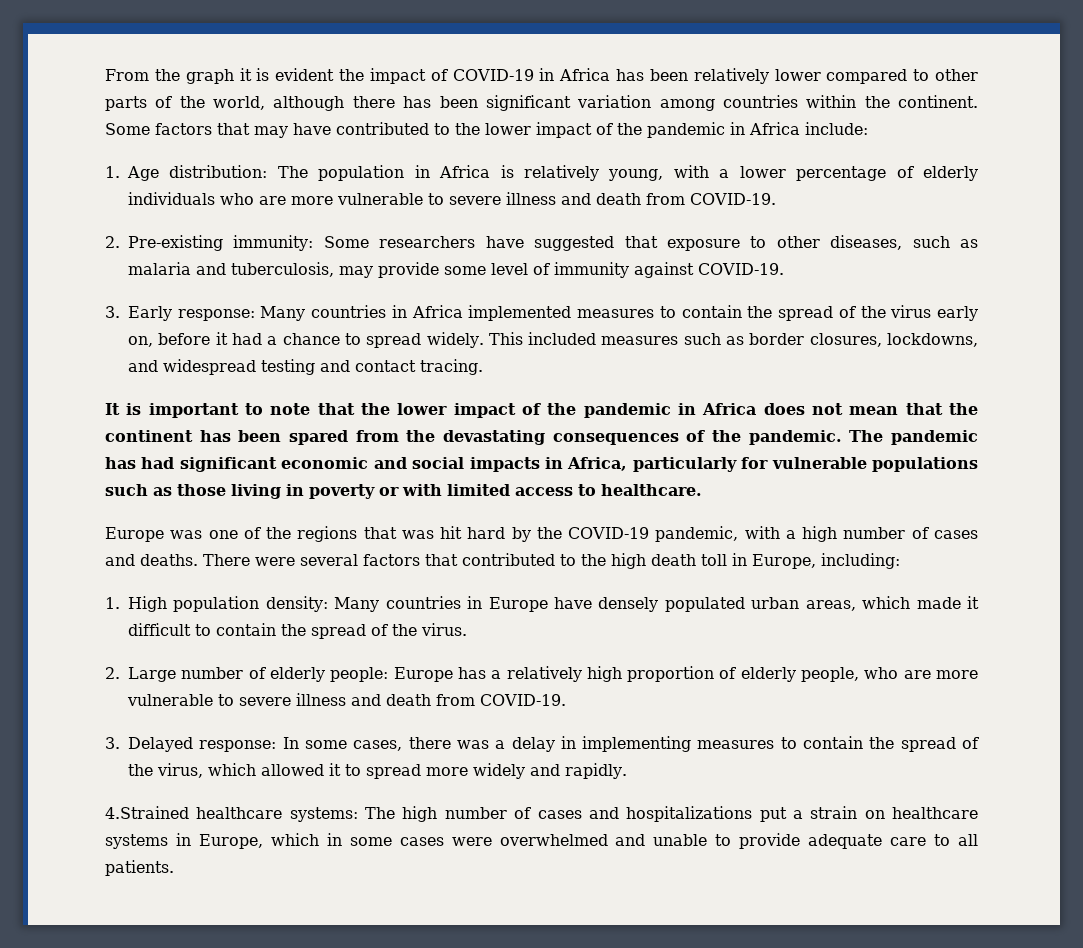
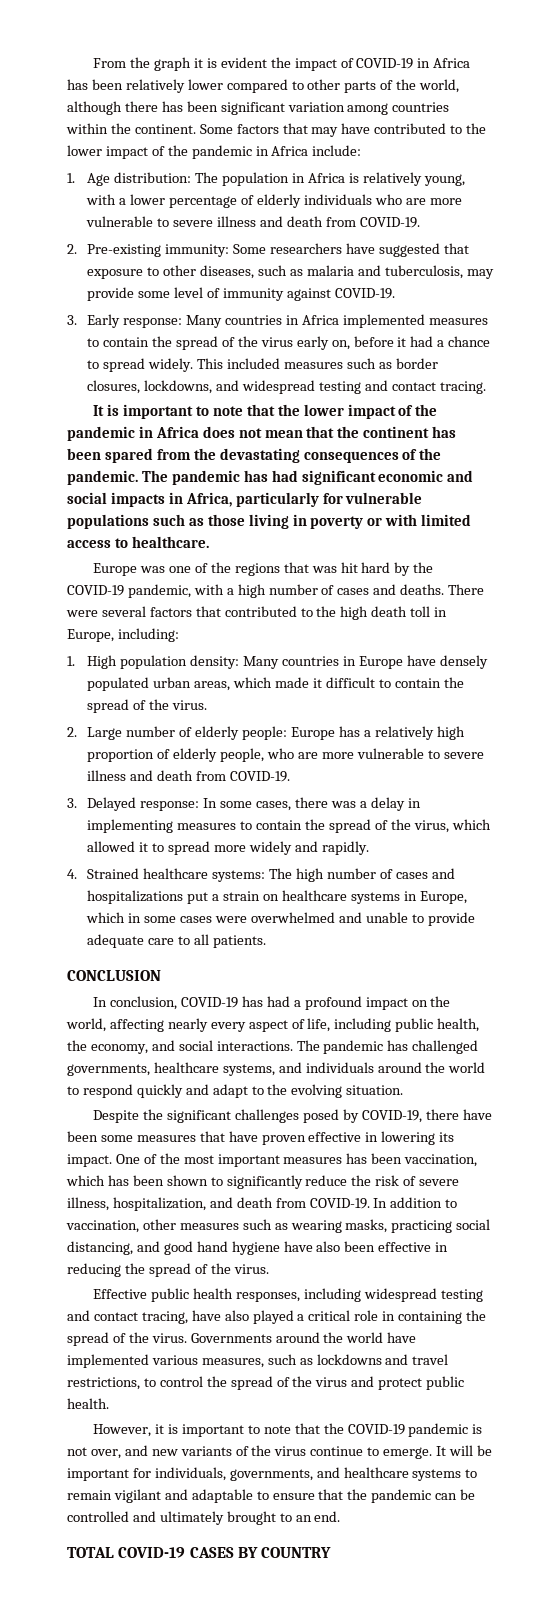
- 4.Strained healthcare systems: The high number of cases and hospitalizations put a strain on healthcare systems in Europe, which in some cases were overwhelmed and unable to provide adequate care to all patients.
+ 4. Strained healthcare systems: The high number of cases and hospitalizations put a strain on healthcare systems in Europe, which in some cases were overwhelmed and unable to provide adequate care to all patients.
+ CONCLUSION
+ In conclusion, COVID-19 has had a profound impact on the world, affecting nearly every aspect of life, including public health, the economy, and social interactions. The pandemic has challenged governments, healthcare systems, and individuals around the world to respond quickly and adapt to the evolving situation.
+ Despite the significant challenges posed by COVID-19, there have been some measures that have proven effective in lowering its impact. One of the most important measures has been vaccination, which has been shown to significantly reduce the risk of severe illness, hospitalization, and death from COVID-19. In addition to vaccination, other measures such as wearing masks, practicing social distancing, and good hand hygiene have also been effective in reducing the spread of the virus.
+ Effective public health responses, including widespread testing and contact tracing, have also played a critical role in containing the spread of the virus. Governments around the world have implemented various measures, such as lockdowns and travel restrictions, to control the spread of the virus and protect public health.
+ However, it is important to note that the COVID-19 pandemic is not over, and new variants of the virus continue to emerge. It will be important for individuals, governments, and healthcare systems to remain vigilant and adaptable to ensure that the pandemic can be controlled and ultimately brought to an end.
+ TOTAL COVID-19 CASES BY COUNTRY

